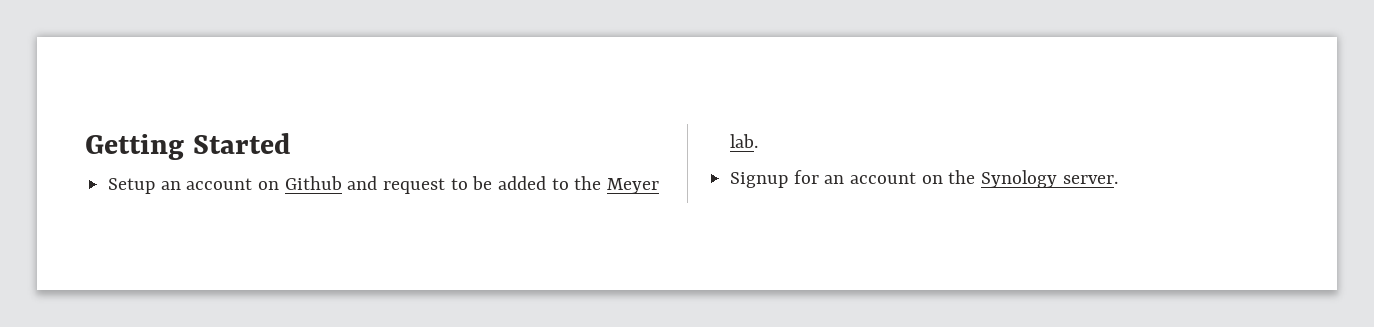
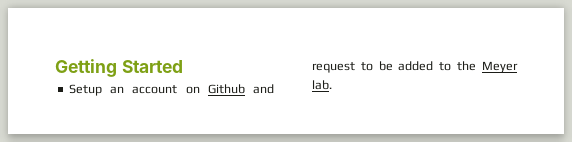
- Signup for an account on the Synology server.

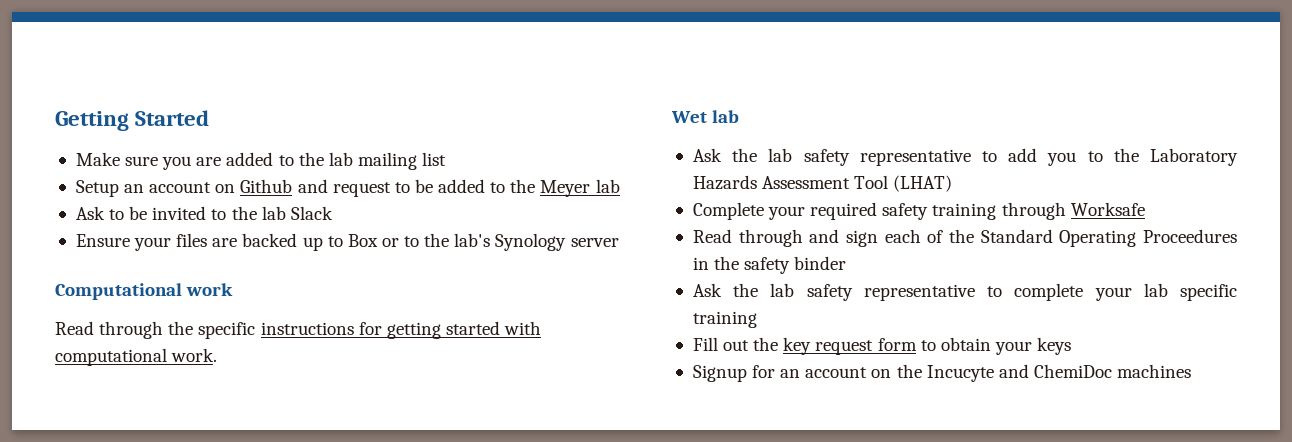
+ Make sure you are added to the lab mailing list
- Setup an account on Github and request to be added to the Meyer lab.
+ Setup an account on Github and request to be added to the Meyer lab
+ Ask to be invited to the lab Slack
+ Ensure your files are backed up to Box or to the lab's Synology server
+ Computational work
+ Read through the specific instructions for getting started with computational work.
+ Wet lab
+ Ask the lab safety representative to add you to the Laboratory Hazards Assessment Tool (LHAT)
+ Complete your required safety training through Worksafe
+ Read through and sign each of the Standard Operating Proceedures in the safety binder
+ Ask the lab safety representative to complete your lab specific training
+ Fill out the key request form to obtain your keys
+ Signup for an account on the Incucyte and ChemiDoc machines

